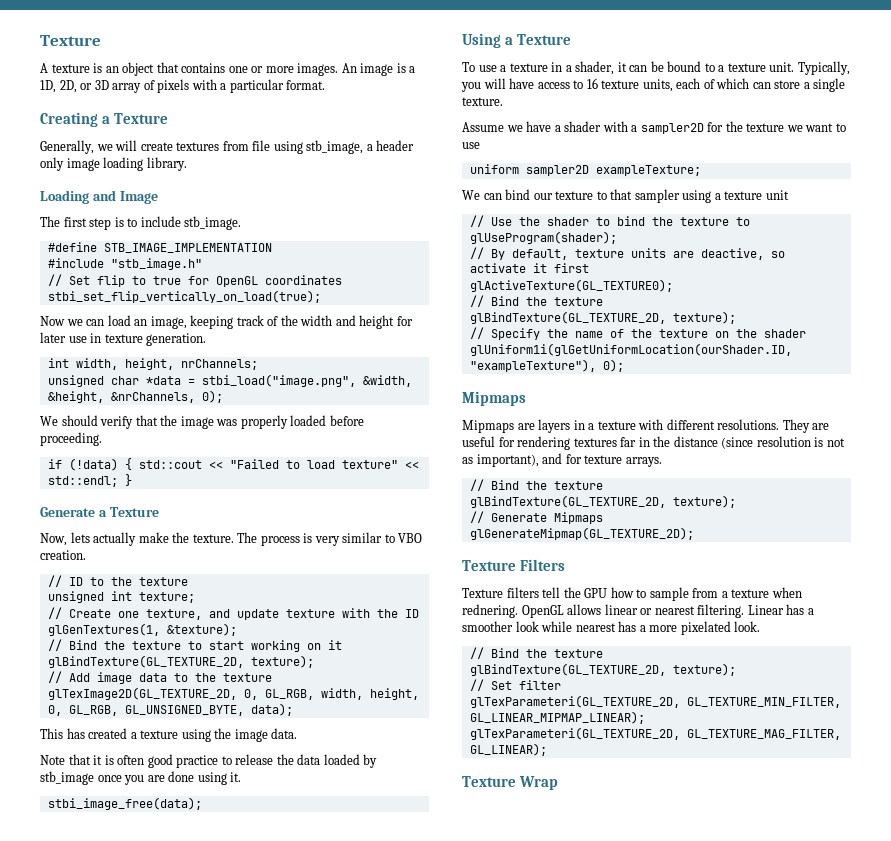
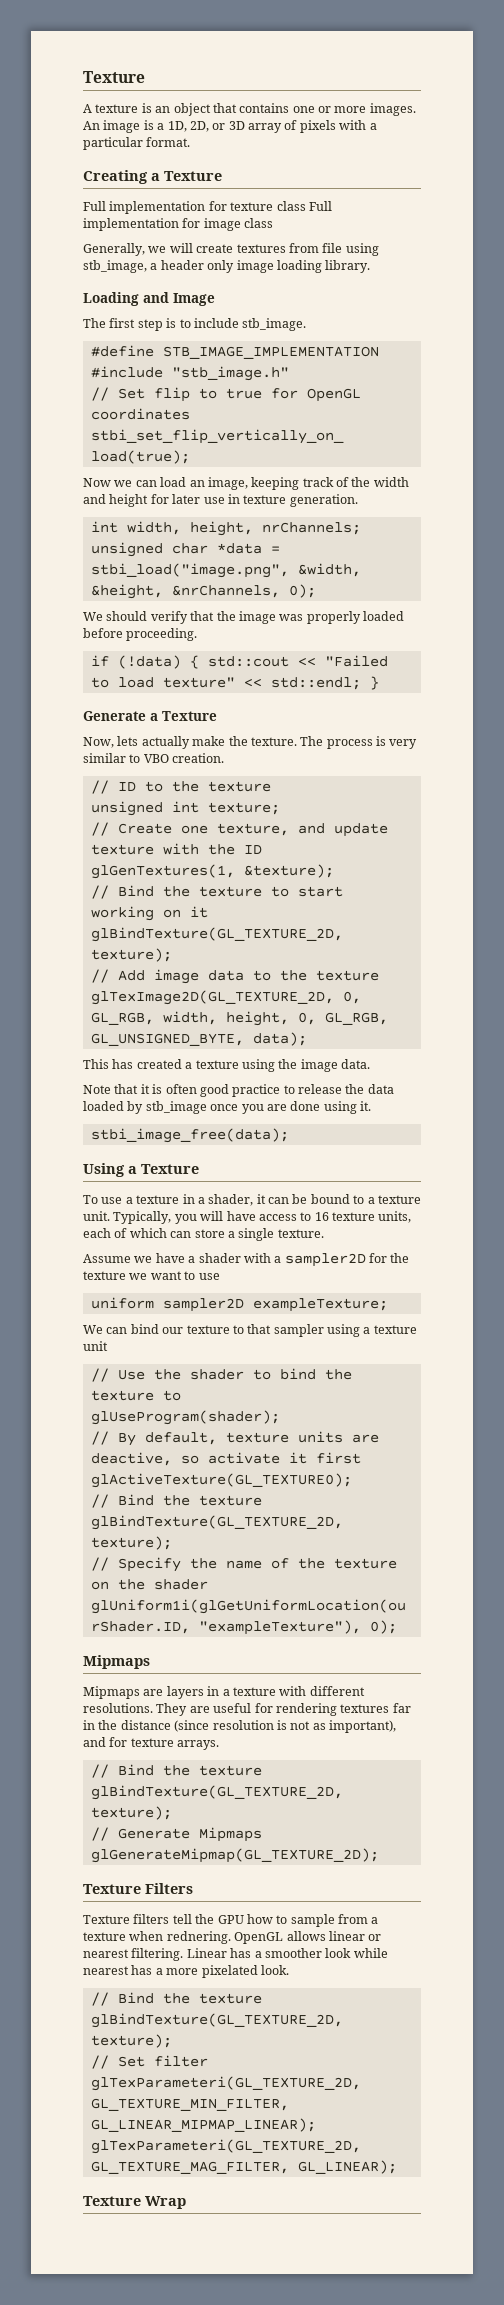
+ Full implementation for texture class Full implementation for image class

